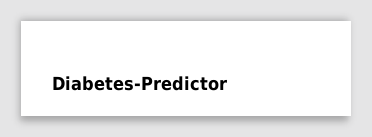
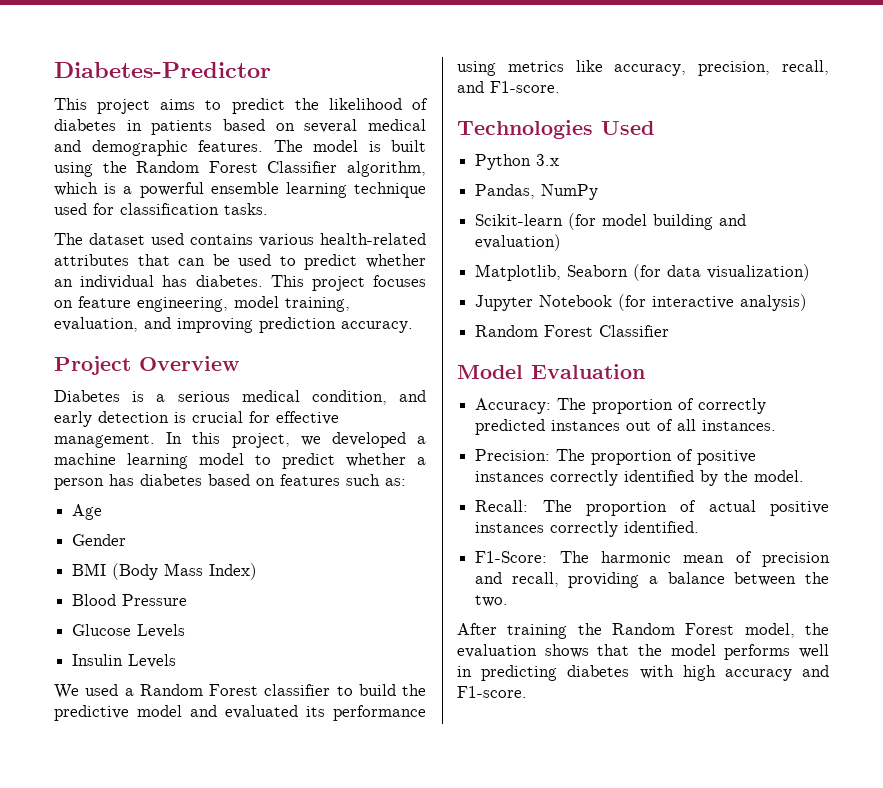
+ This project aims to predict the likelihood of diabetes in patients based on several medical and demographic features. The model is built using the Random Forest Classifier algorithm, which is a powerful ensemble learning technique used for classification tasks.
+ The dataset used contains various health-related attributes that can be used to predict whether an individual has diabetes. This project focuses on feature engineering, model training, evaluation, and improving prediction accuracy.
+ Project Overview
+ Diabetes is a serious medical condition, and early detection is crucial for effective management. In this project, we developed a machine learning model to predict whether a person has diabetes based on features such as:
+ Age
+ Gender
+ BMI (Body Mass Index)
+ Blood Pressure
+ Glucose Levels
+ Insulin Levels
+ We used a Random Forest classifier to build the predictive model and evaluated its performance using metrics like accuracy, precision, recall, and F1-score.
+ Technologies Used
+ Python 3.x
+ Pandas, NumPy
+ Scikit-learn (for model building and evaluation)
+ Matplotlib, Seaborn (for data visualization)
+ Jupyter Notebook (for interactive analysis)
+ Random Forest Classifier
+ Model Evaluation
+ Accuracy: The proportion of correctly predicted instances out of all instances.
+ Precision: The proportion of positive instances correctly identified by the model.
+ Recall: The proportion of actual positive instances correctly identified.
+ F1-Score: The harmonic mean of precision and recall, providing a balance between the two.
+ After training the Random Forest model, the evaluation shows that the model performs well in predicting diabetes with high accuracy and F1-score.

